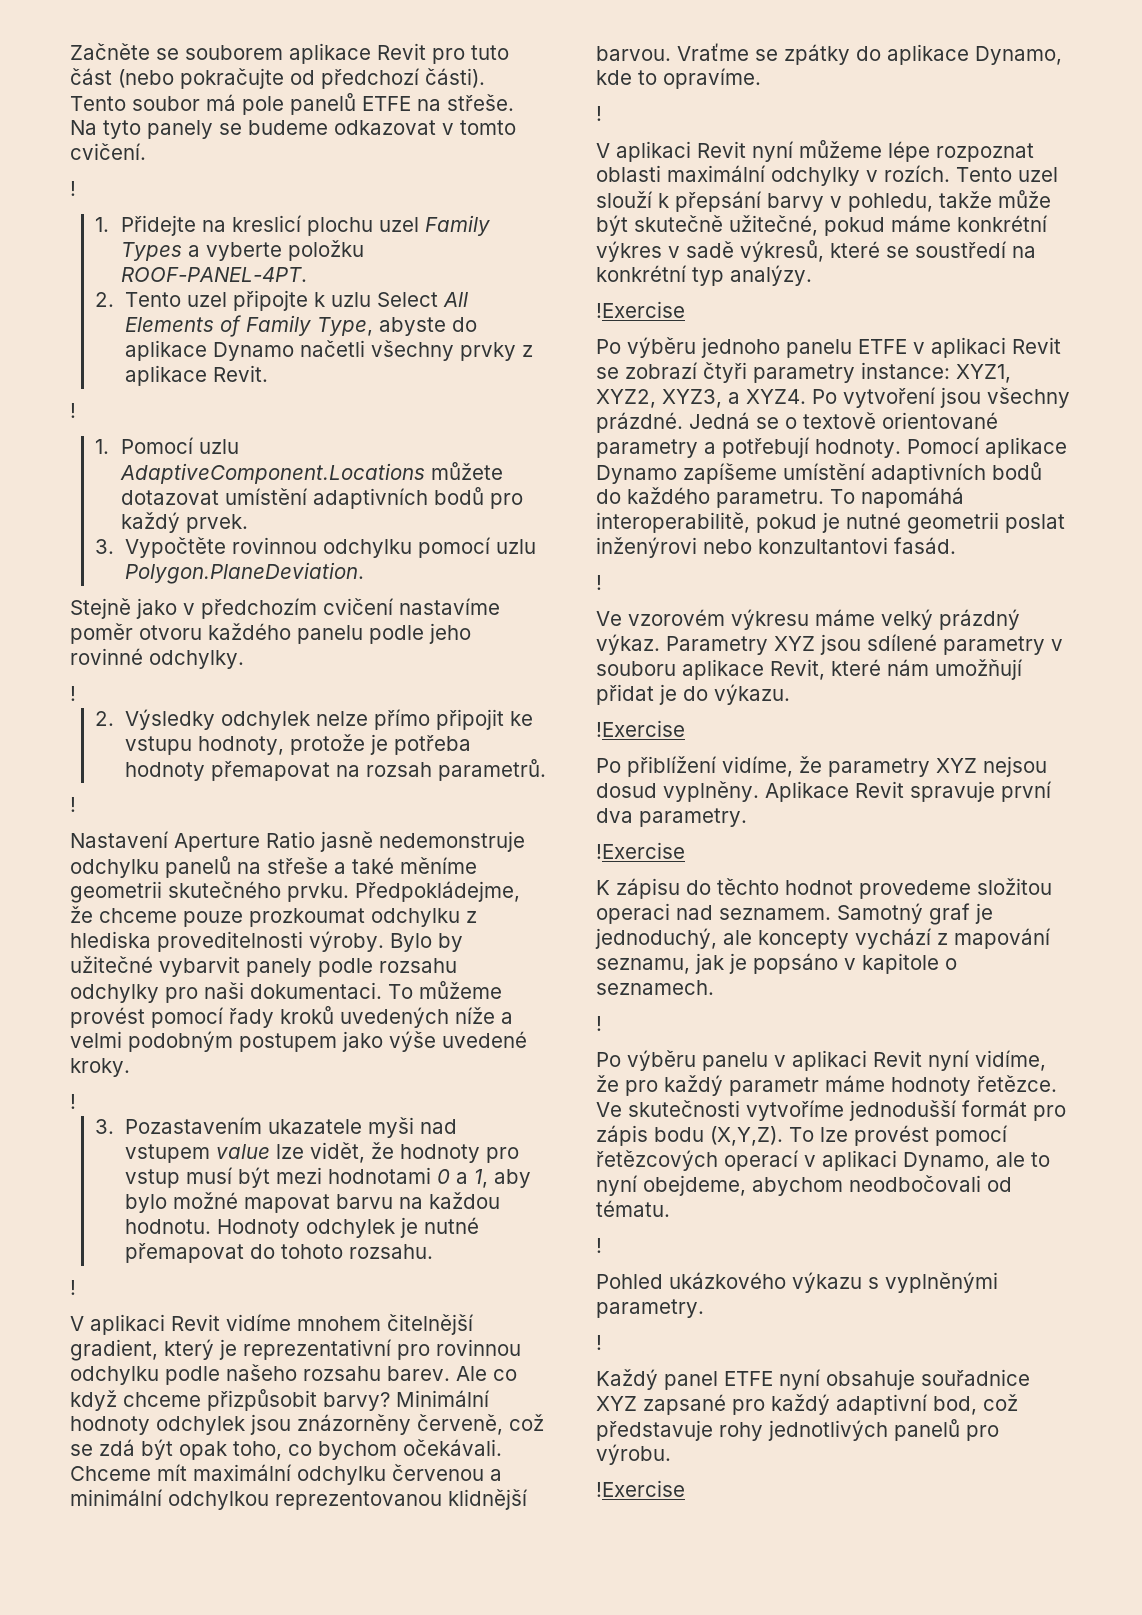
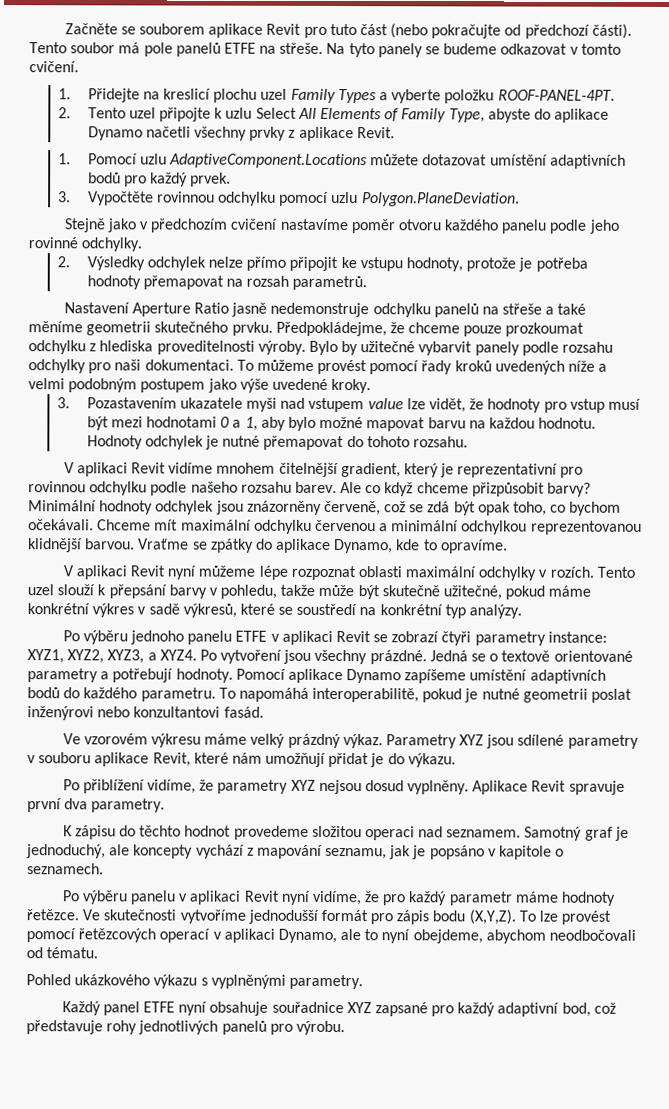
  Na tyto panely se budeme odkazovat v tomto cvičení.
- !
  2. Tento uzel připojte k uzlu Select All Elements of Family Type, abyste do aplikace Dynamo načetli všechny prvky z aplikace Revit.
- !
  Stejně jako v předchozím cvičení nastavíme poměr otvoru každého panelu podle jeho rovinné odchylky.
- !
  2. Výsledky odchylek nelze přímo připojit ke vstupu hodnoty, protože je potřeba hodnoty přemapovat na rozsah parametrů.
- !
  To můžeme provést pomocí řady kroků uvedených níže a velmi podobným postupem jako výše uvedené kroky.
- !
  Hodnoty odchylek je nutné přemapovat do tohoto rozsahu.
- !
  Vraťme se zpátky do aplikace Dynamo, kde to opravíme.
- !
  Tento uzel slouží k přepsání barvy v pohledu, takže může být skutečně užitečné, pokud máme konkrétní výkres v sadě výkresů, které se soustředí na konkrétní typ analýzy.
- !Exercise
  To napomáhá interoperabilitě, pokud je nutné geometrii poslat inženýrovi nebo konzultantovi fasád.
- !
  Parametry XYZ jsou sdílené parametry v souboru aplikace Revit, které nám umožňují přidat je do výkazu.
- !Exercise
  Aplikace Revit spravuje první dva parametry.
- !Exercise
  Samotný graf je jednoduchý, ale koncepty vychází z mapování seznamu, jak je popsáno v kapitole o seznamech.
- !
  To lze provést pomocí řetězcových operací v aplikaci Dynamo, ale to nyní obejdeme, abychom neodbočovali od tématu.
- !
  Pohled ukázkového výkazu s vyplněnými parametry.
- !
  Každý panel ETFE nyní obsahuje souřadnice XYZ zapsané pro každý adaptivní bod, což představuje rohy jednotlivých panelů pro výrobu.
- !Exercise

